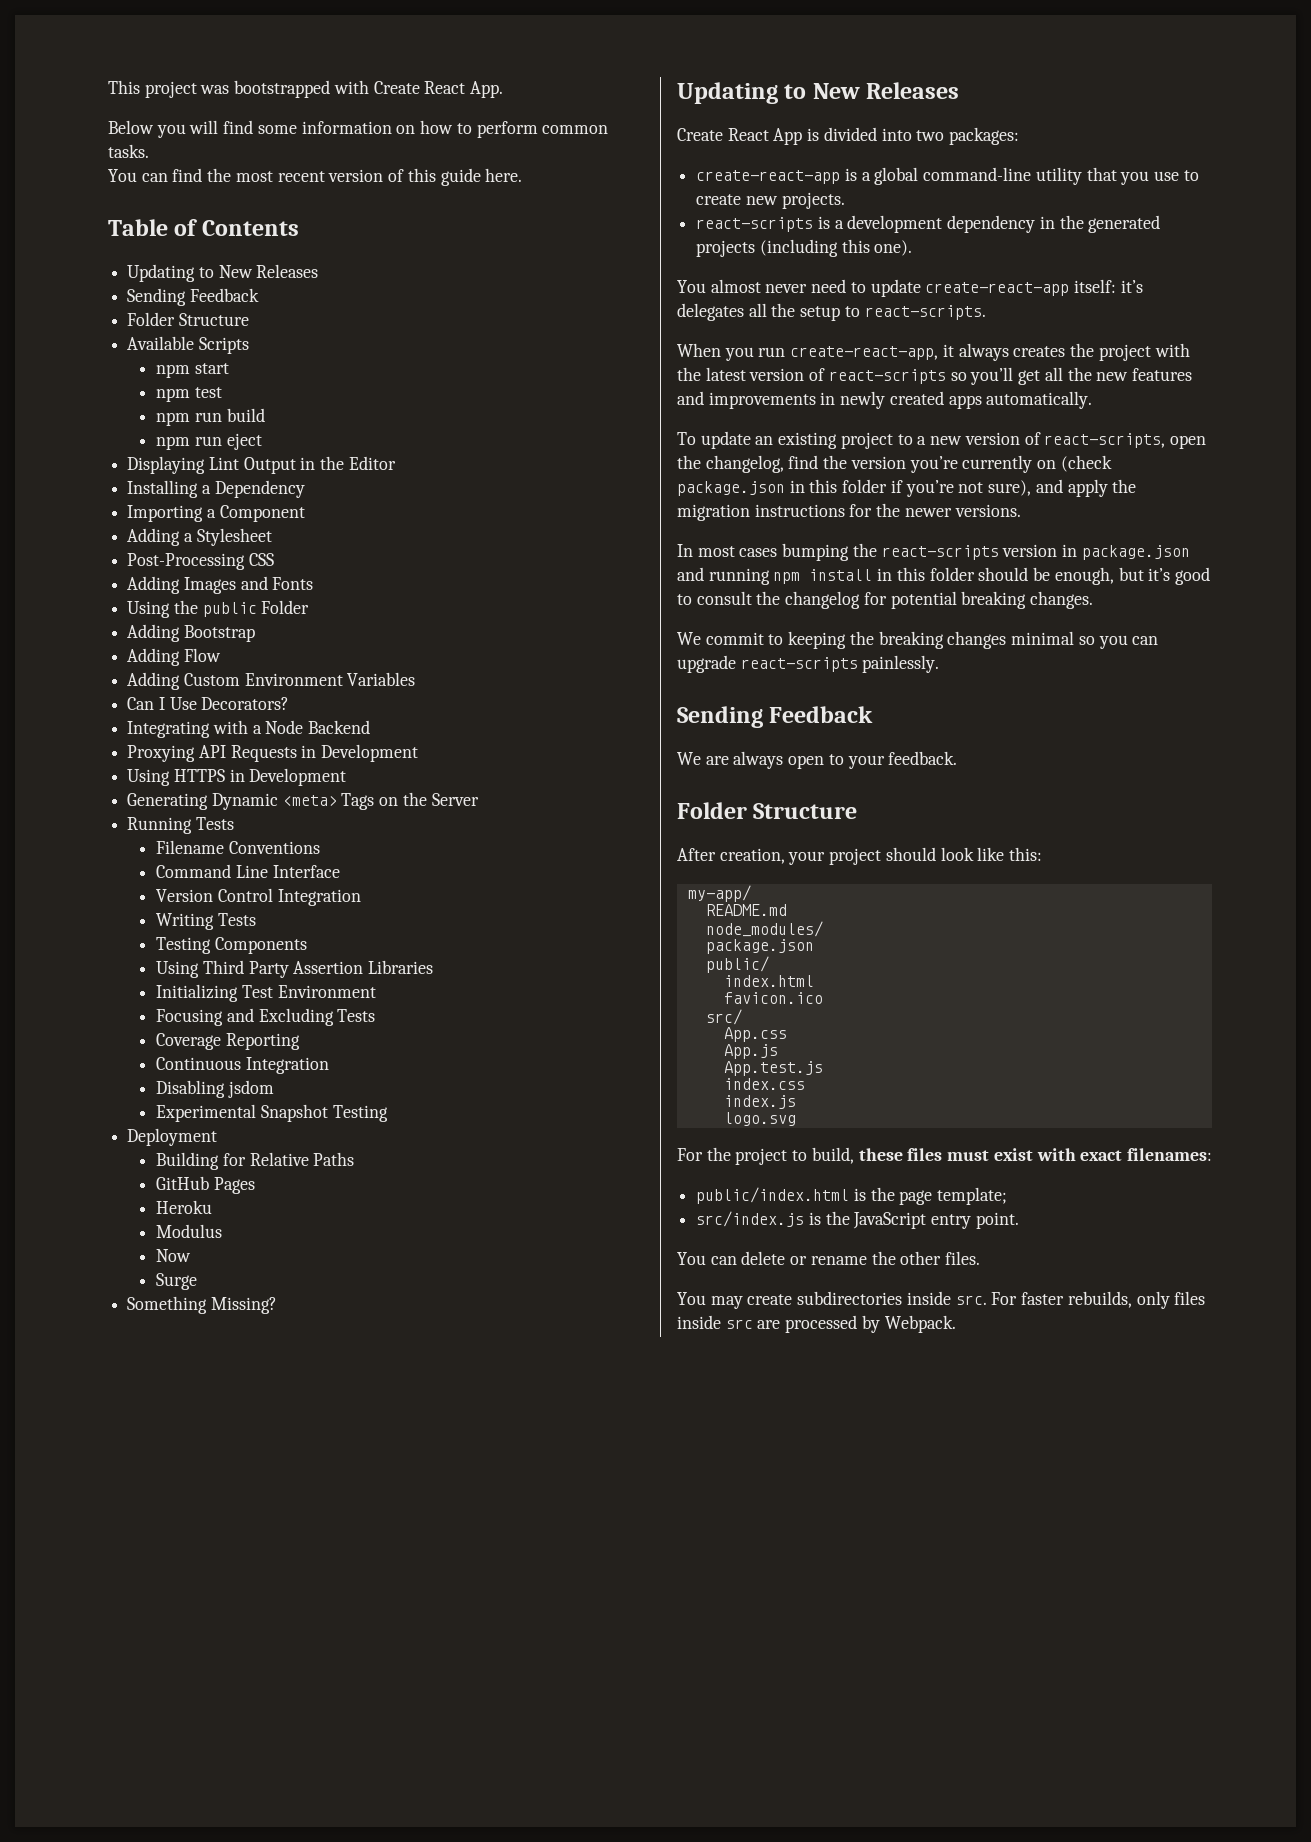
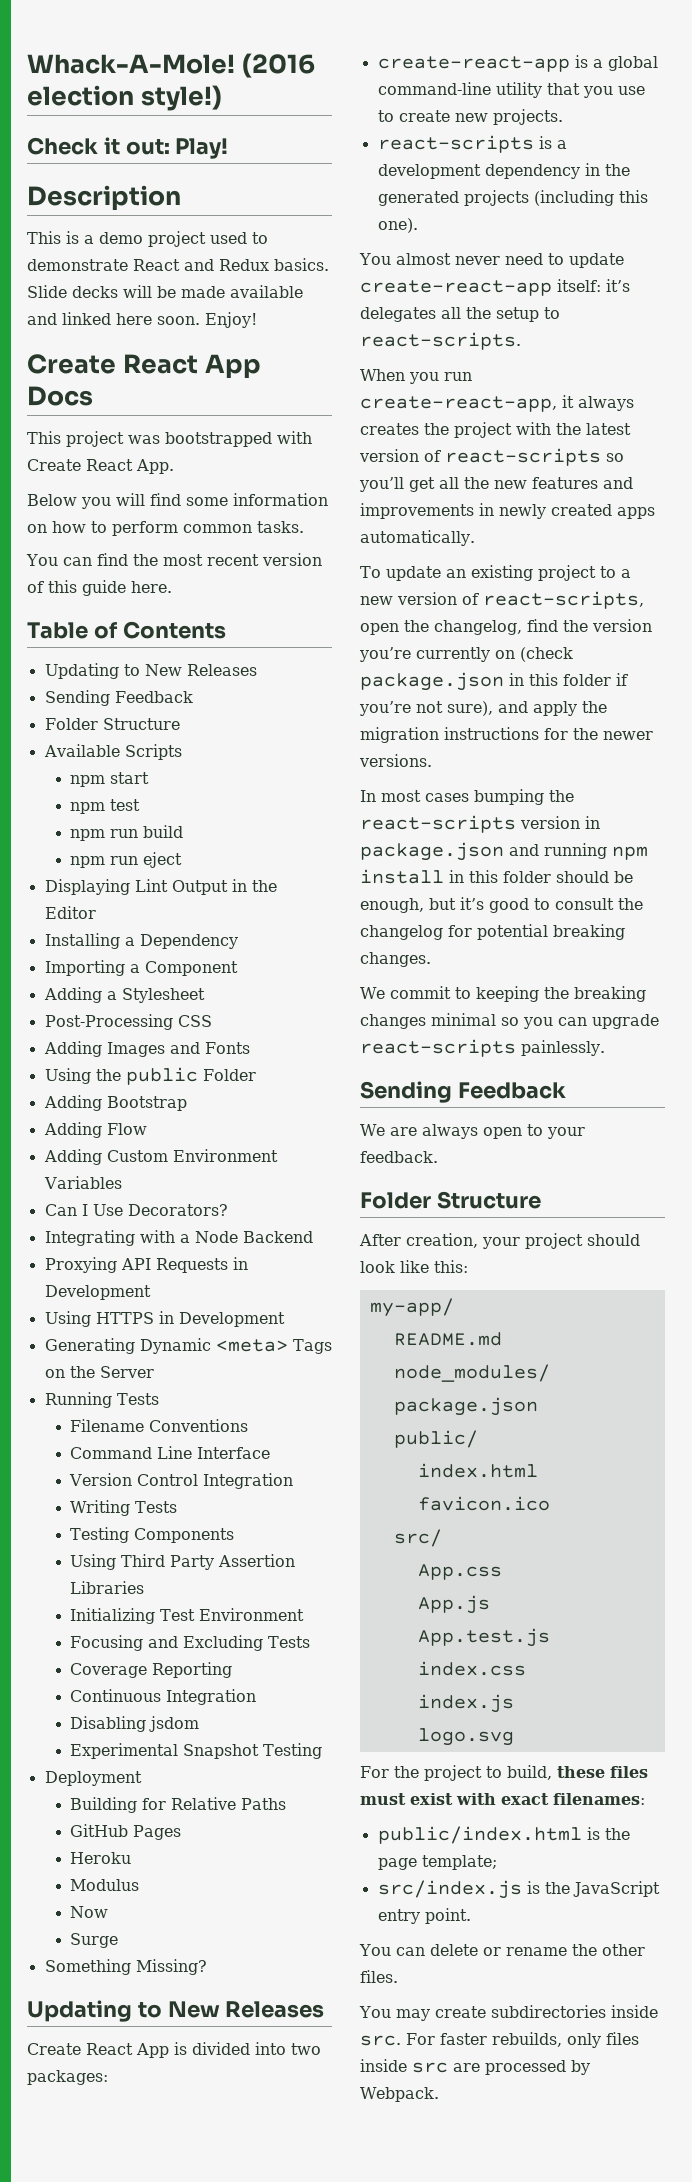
+ Whack-A-Mole! (2016 election style!)
+ Check it out: Play!
+ Description
+ This is a demo project used to demonstrate React and Redux basics. Slide decks will be made available and linked here soon. Enjoy!
+ Create React App Docs

